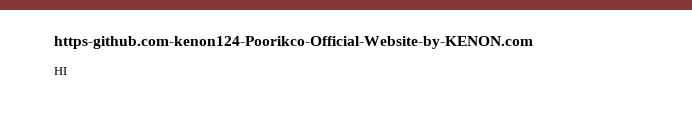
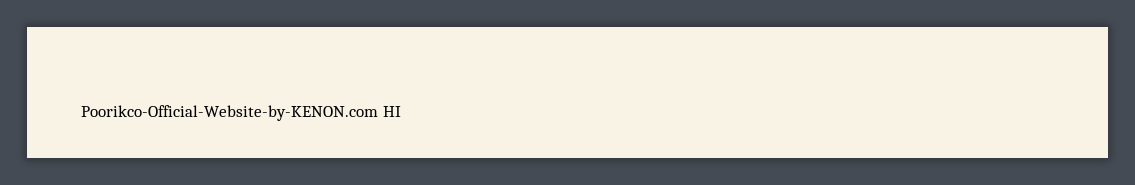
- https-github.com-kenon124-Poorikco-Official-Website-by-KENON.com
- HI
+ Poorikco-Official-Website-by-KENON.com HI

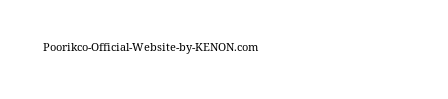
- Poorikco-Official-Website-by-KENON.com HI
+ Poorikco-Official-Website-by-KENON.com

